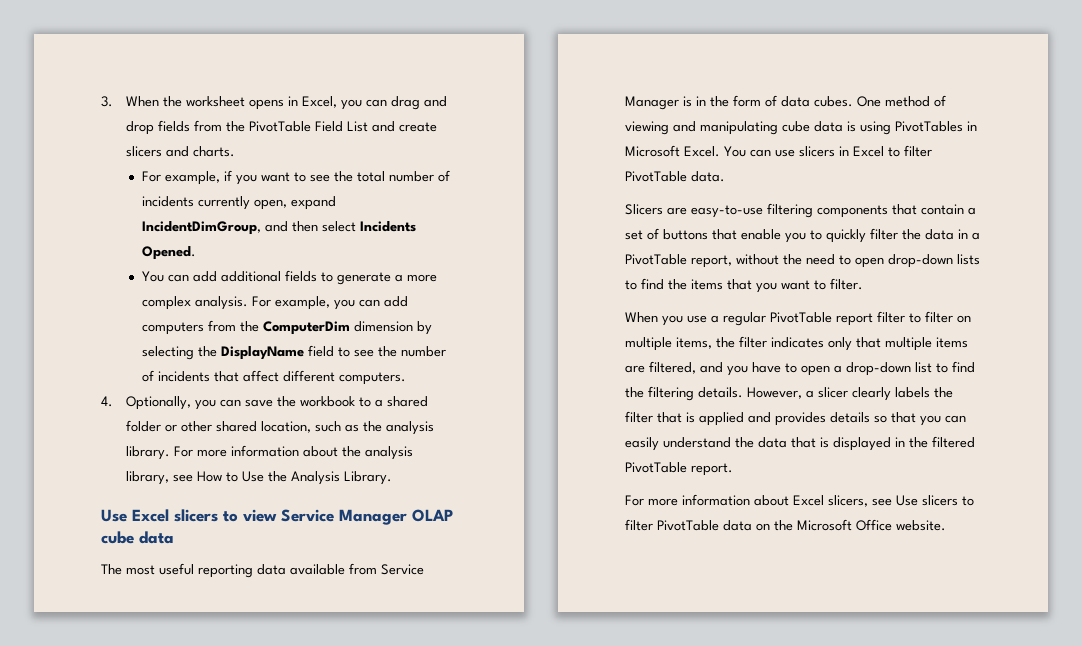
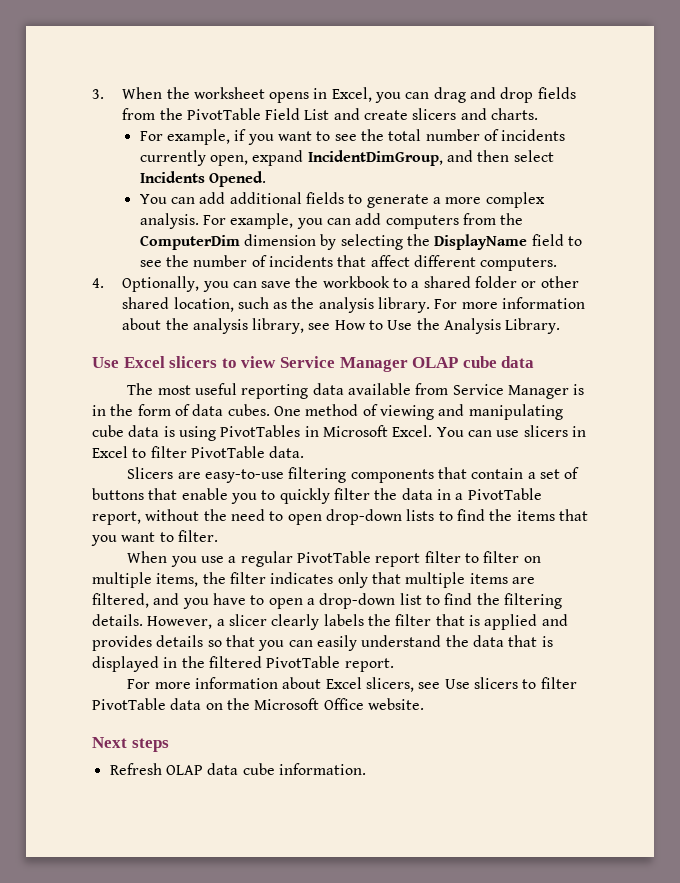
+ Next steps
+ Refresh OLAP data cube information.

